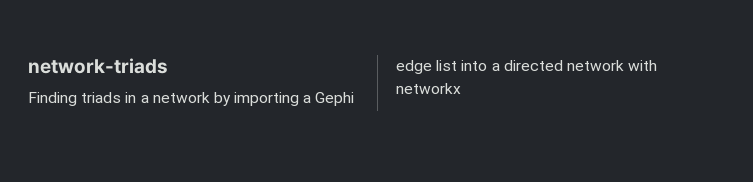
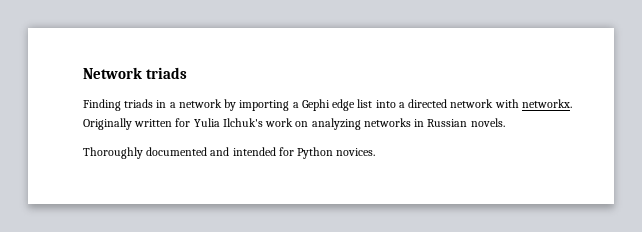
- network-triads
+ Network triads
- Finding triads in a network by importing a Gephi edge list into a directed network with networkx
+ Finding triads in a network by importing a Gephi edge list into a directed network with networkx. Originally written for Yulia Ilchuk's work on analyzing networks in Russian novels.
+ Thoroughly documented and intended for Python novices.

